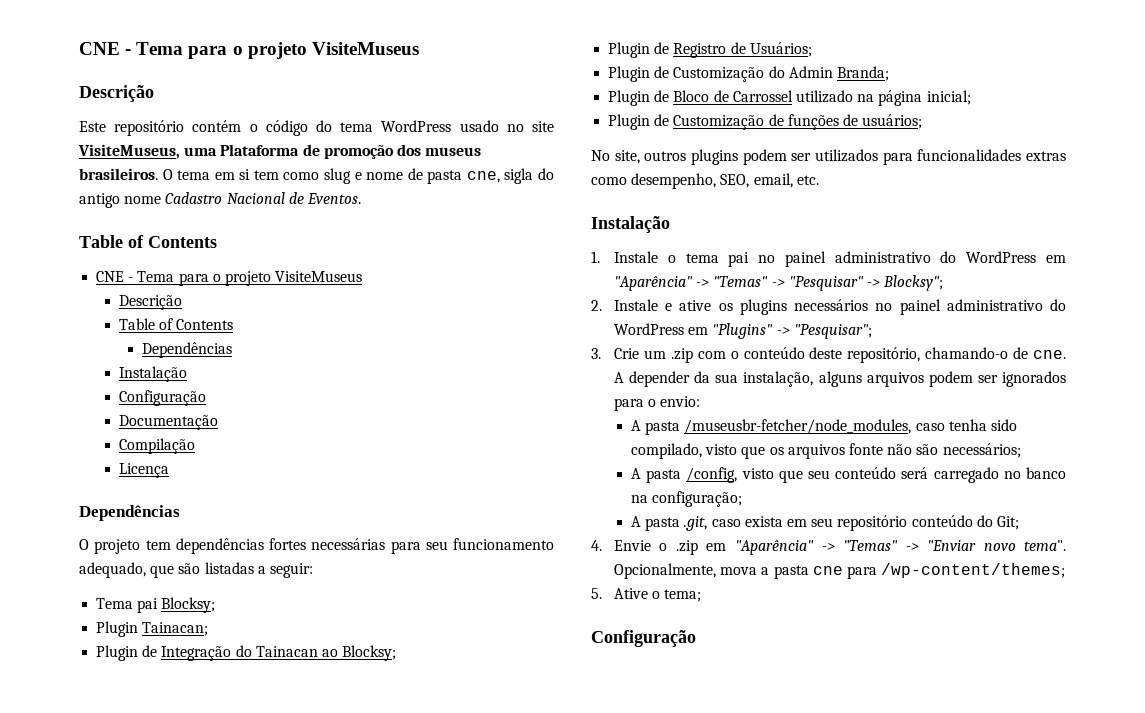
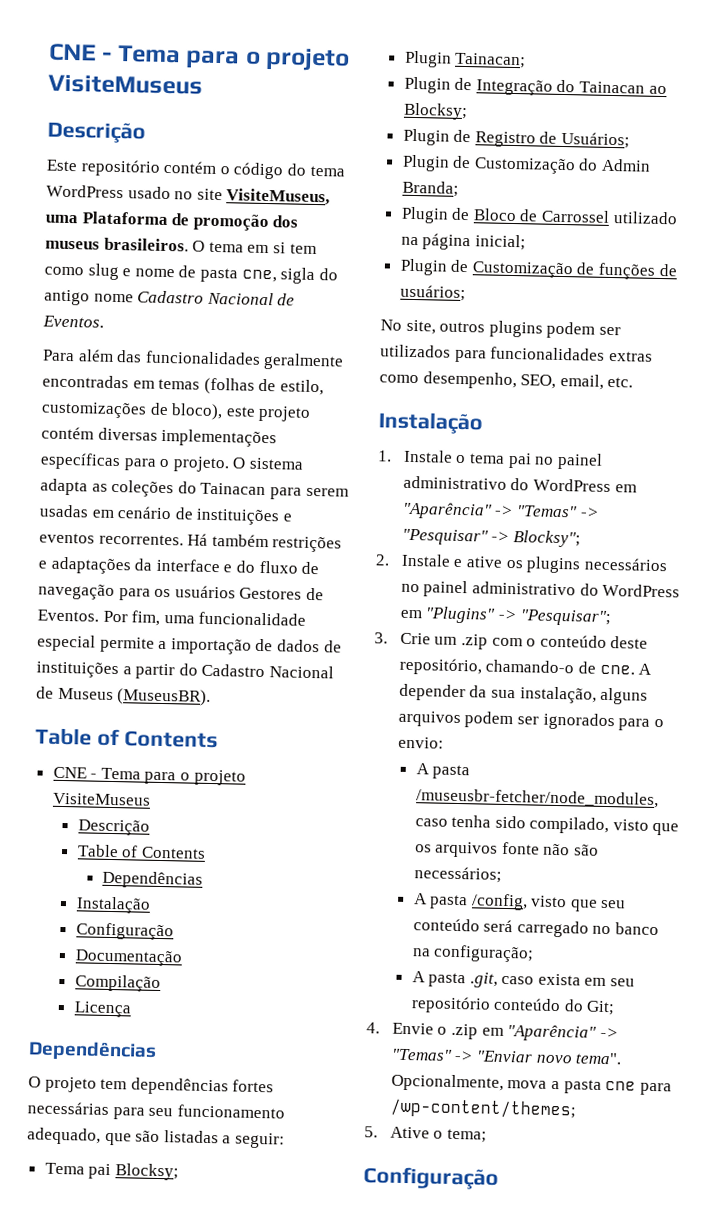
+ Para além das funcionalidades geralmente encontradas em temas (folhas de estilo, customizações de bloco), este projeto contém diversas implementações específicas para o projeto. O sistema adapta as coleções do Tainacan para serem usadas em cenário de instituições e eventos recorrentes. Há também restrições e adaptações da interface e do fluxo de navegação para os usuários Gestores de Eventos. Por fim, uma funcionalidade especial permite a importação de dados de instituições a partir do Cadastro Nacional de Museus (MuseusBR).

